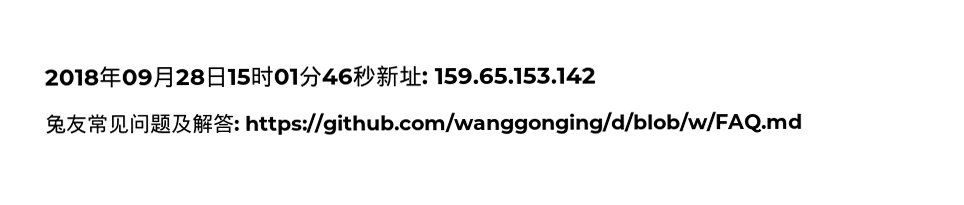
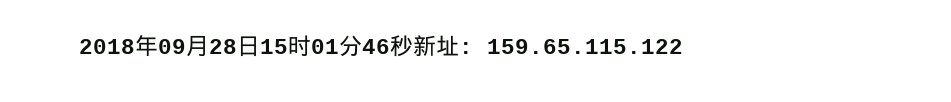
- 2018年09月28日15时01分46秒新址: 159.65.153.142
- 兔友常见问题及解答: https://github.com/wanggonging/d/blob/w/FAQ.md
+ 2018年09月28日15时01分46秒新址: 159.65.115.122

